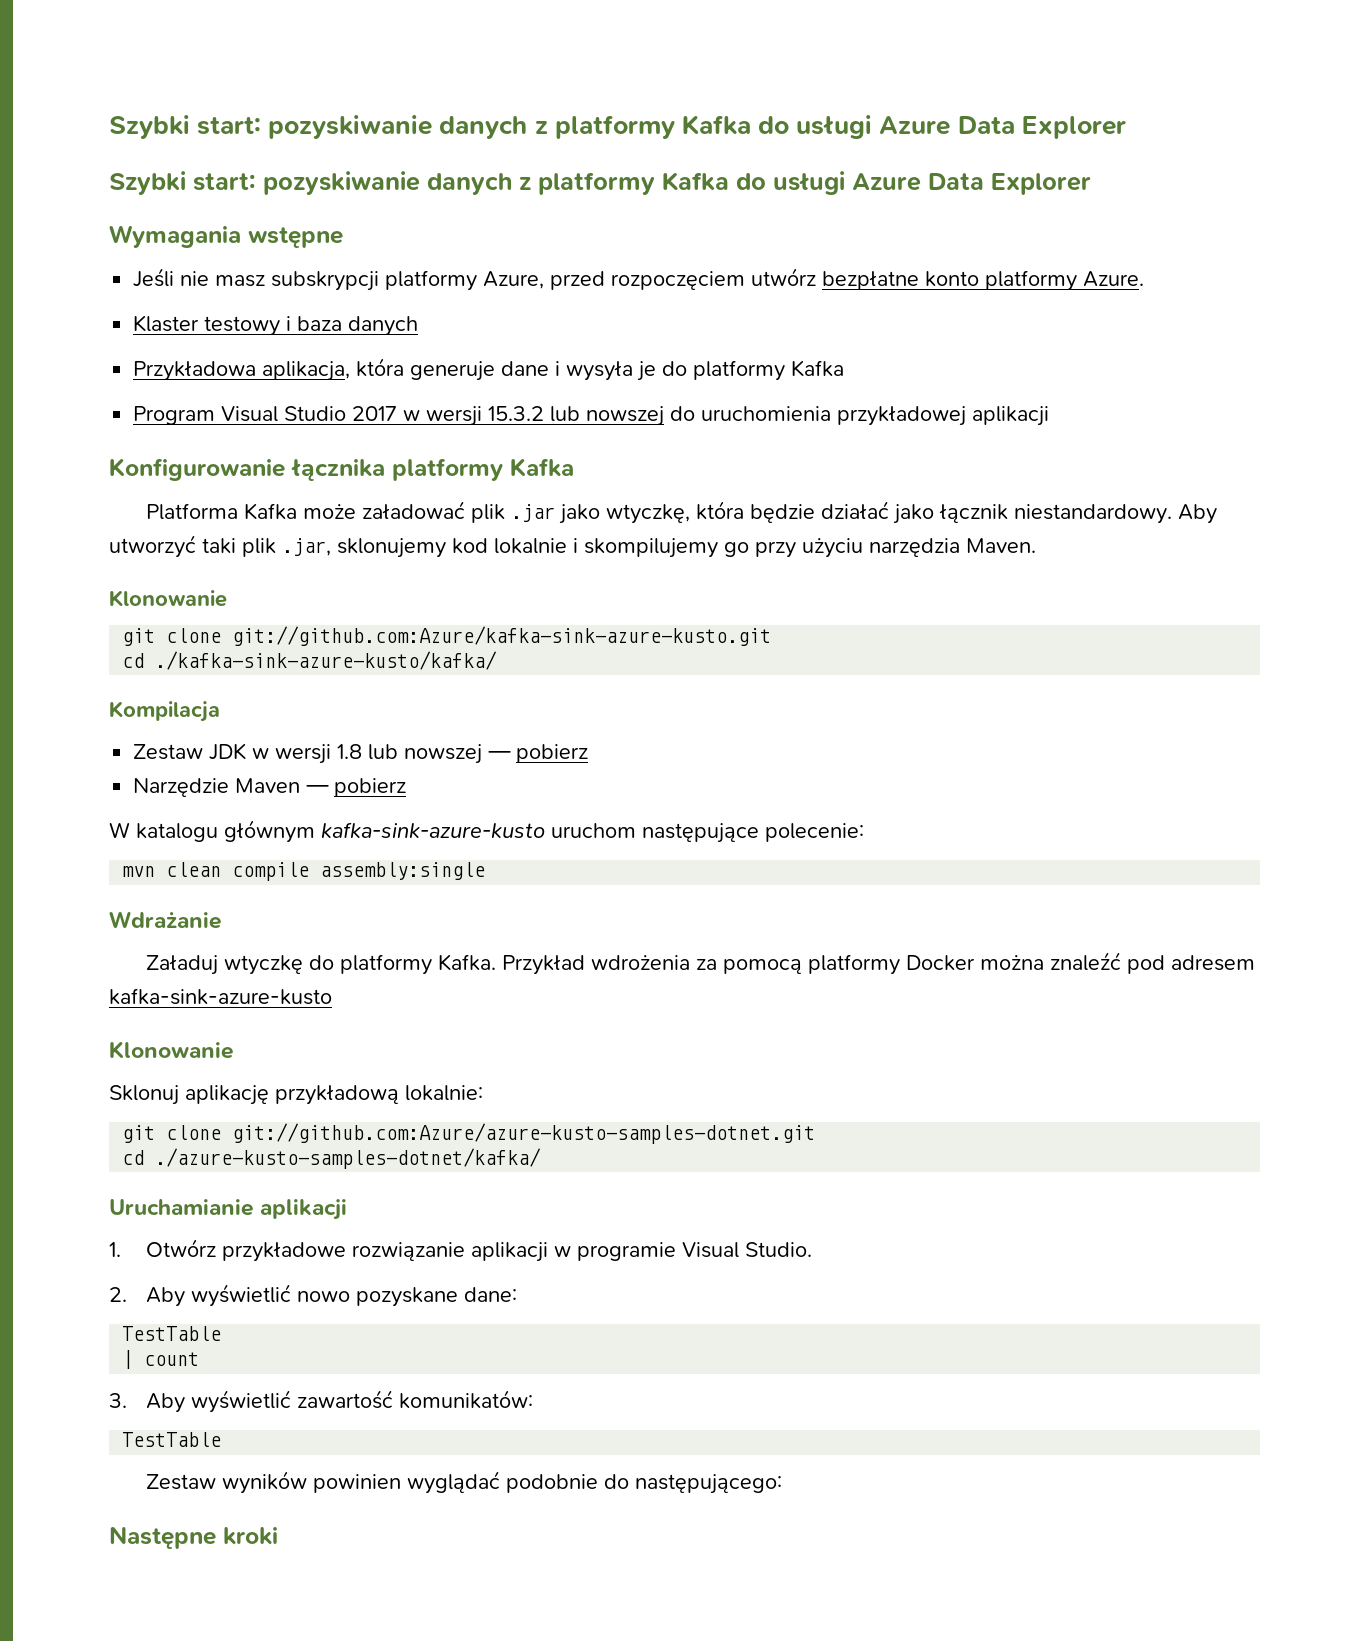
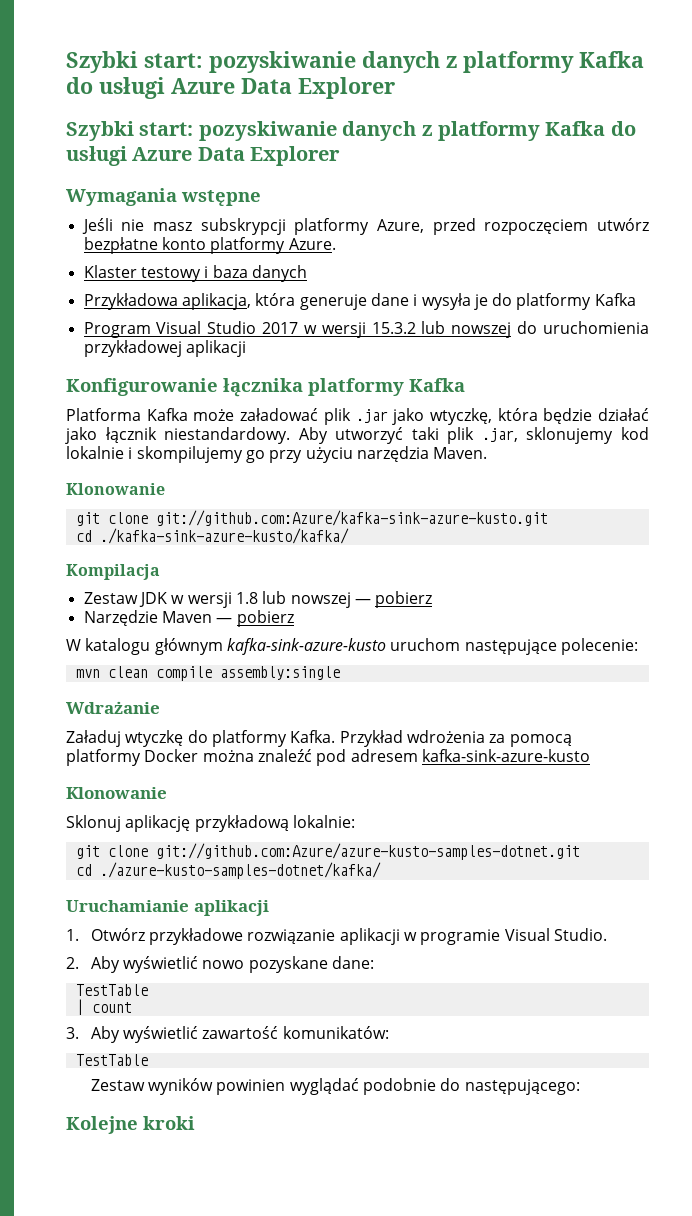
- Następne kroki
+ Kolejne kroki

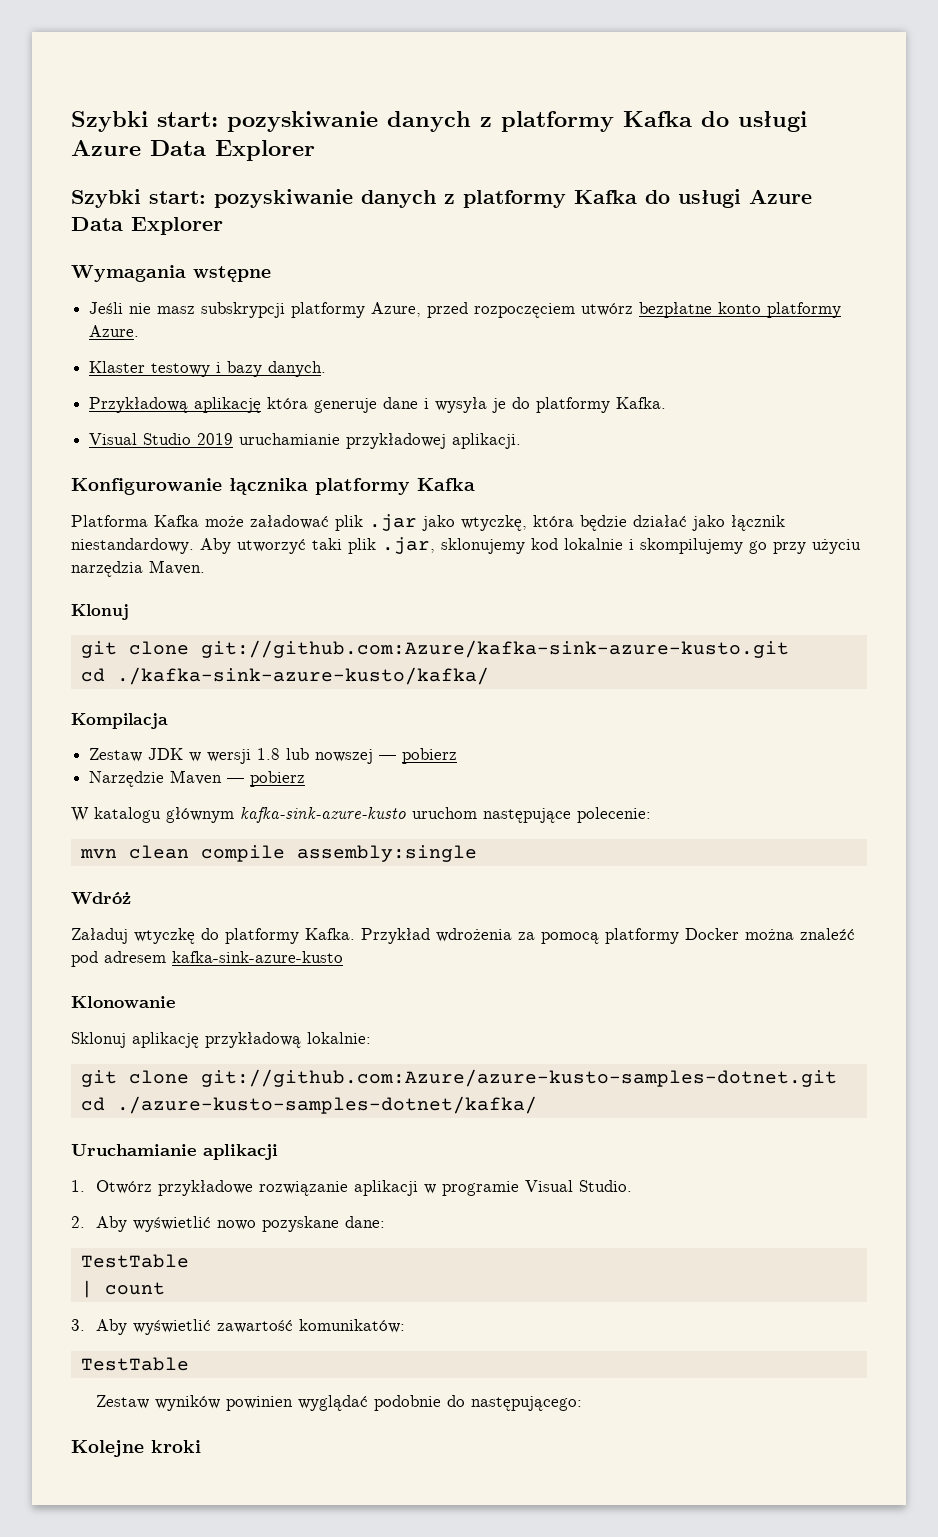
- Klaster testowy i baza danych
- Przykładowa aplikacja, która generuje dane i wysyła je do platformy Kafka
- Program Visual Studio 2017 w wersji 15.3.2 lub nowszej do uruchomienia przykładowej aplikacji
+ Klaster testowy i bazy danych.
+ Przykładową aplikację która generuje dane i wysyła je do platformy Kafka.
+ Visual Studio 2019 uruchamianie przykładowej aplikacji.
  Aby utworzyć taki plik .jar, sklonujemy kod lokalnie i skompilujemy go przy użyciu narzędzia Maven.
- Klonowanie
+ Klonuj
- Wdrażanie
+ Wdróż

